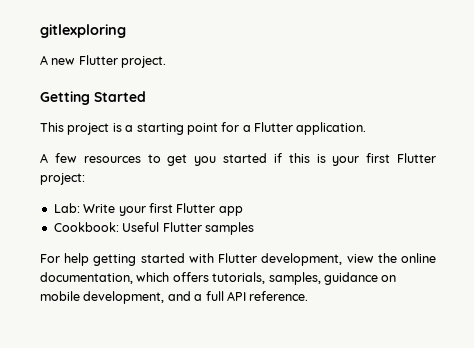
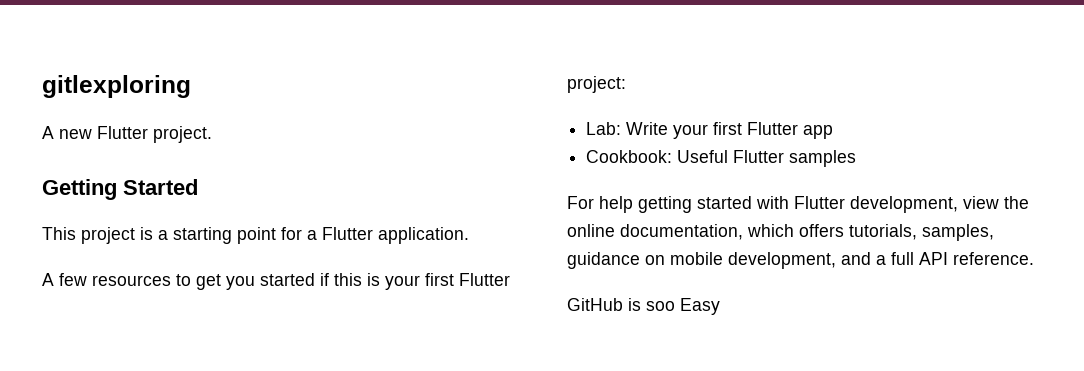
+ GitHub is soo Easy

